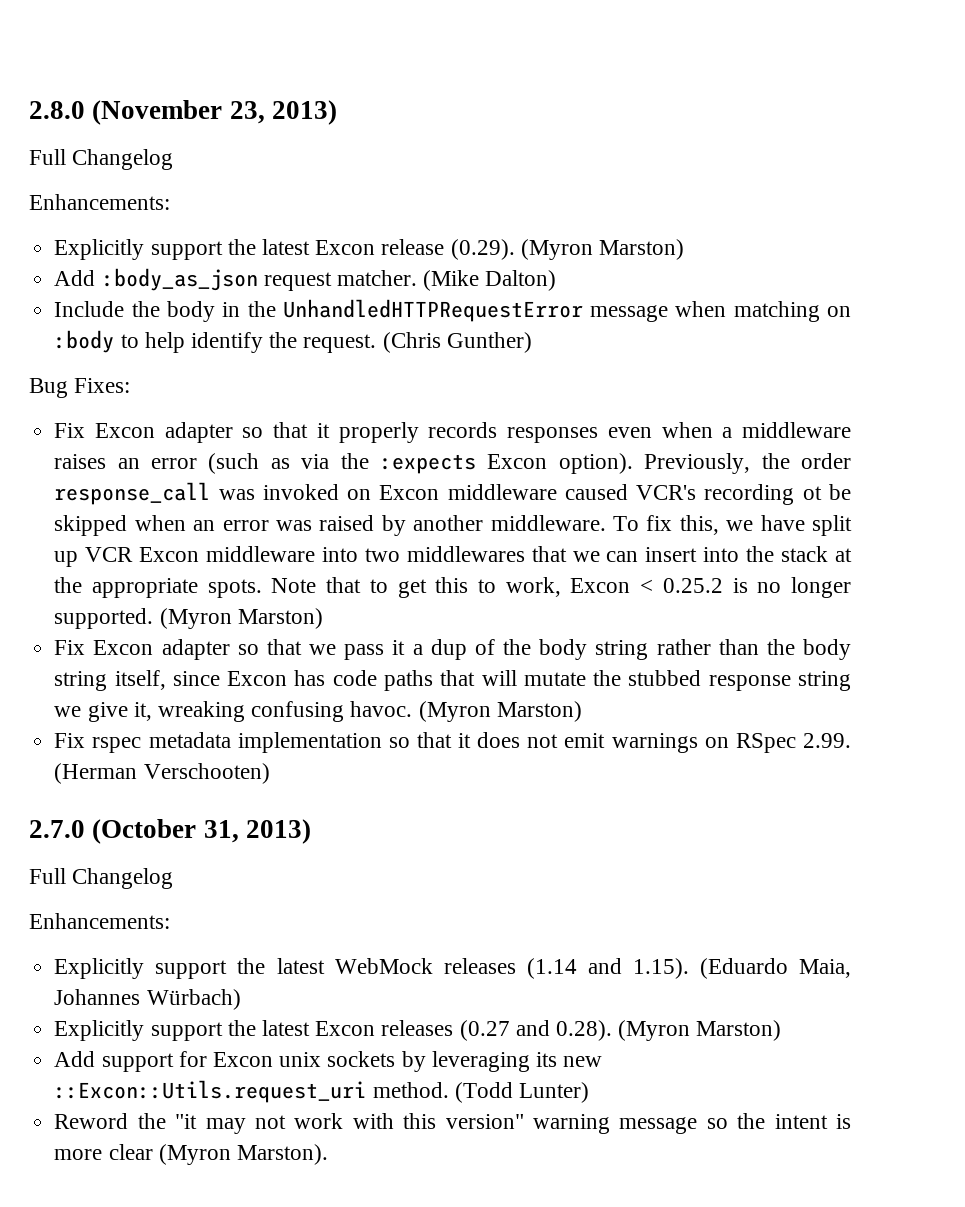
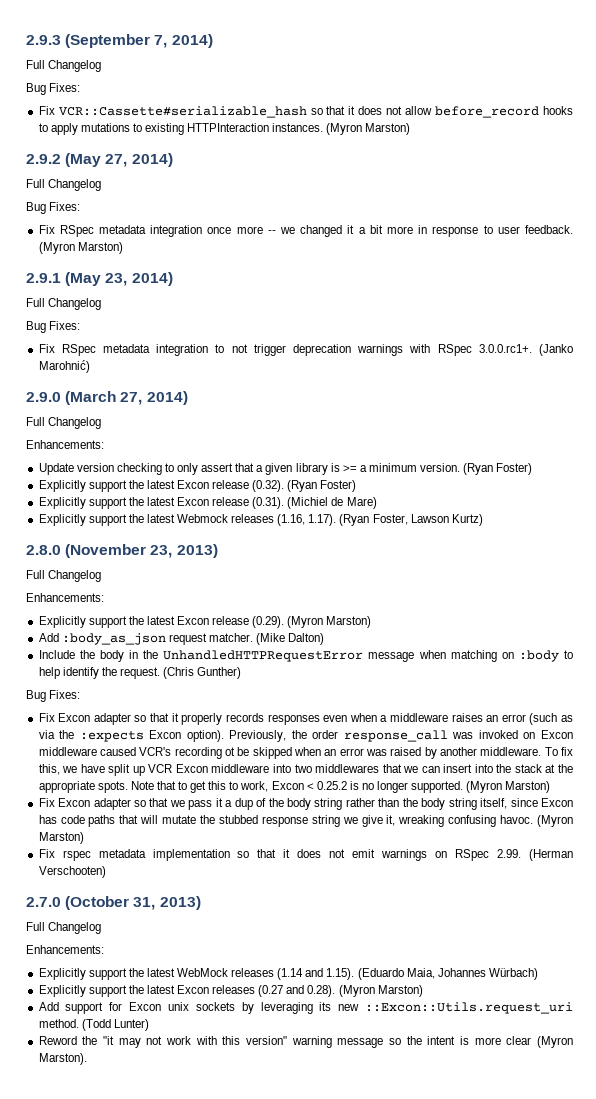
+ 2.9.3 (September 7, 2014)
+ Full Changelog
+ Bug Fixes:
+ Fix VCR::Cassette#serializable_hash so that it does not allow before_record hooks to apply mutations to existing HTTPInteraction instances. (Myron Marston)
+ 2.9.2 (May 27, 2014)
+ Full Changelog
+ Bug Fixes:
+ Fix RSpec metadata integration once more -- we changed it a bit more in response to user feedback. (Myron Marston)
+ 2.9.1 (May 23, 2014)
+ Full Changelog
+ Bug Fixes:
+ Fix RSpec metadata integration to not trigger deprecation warnings with RSpec 3.0.0.rc1+. (Janko Marohnić)
+ 2.9.0 (March 27, 2014)
+ Full Changelog
+ Enhancements:
+ Update version checking to only assert that a given library is >= a minimum version. (Ryan Foster)
+ Explicitly support the latest Excon release (0.32). (Ryan Foster)
+ Explicitly support the latest Excon release (0.31). (Michiel de Mare)
+ Explicitly support the latest Webmock releases (1.16, 1.17). (Ryan Foster, Lawson Kurtz)

